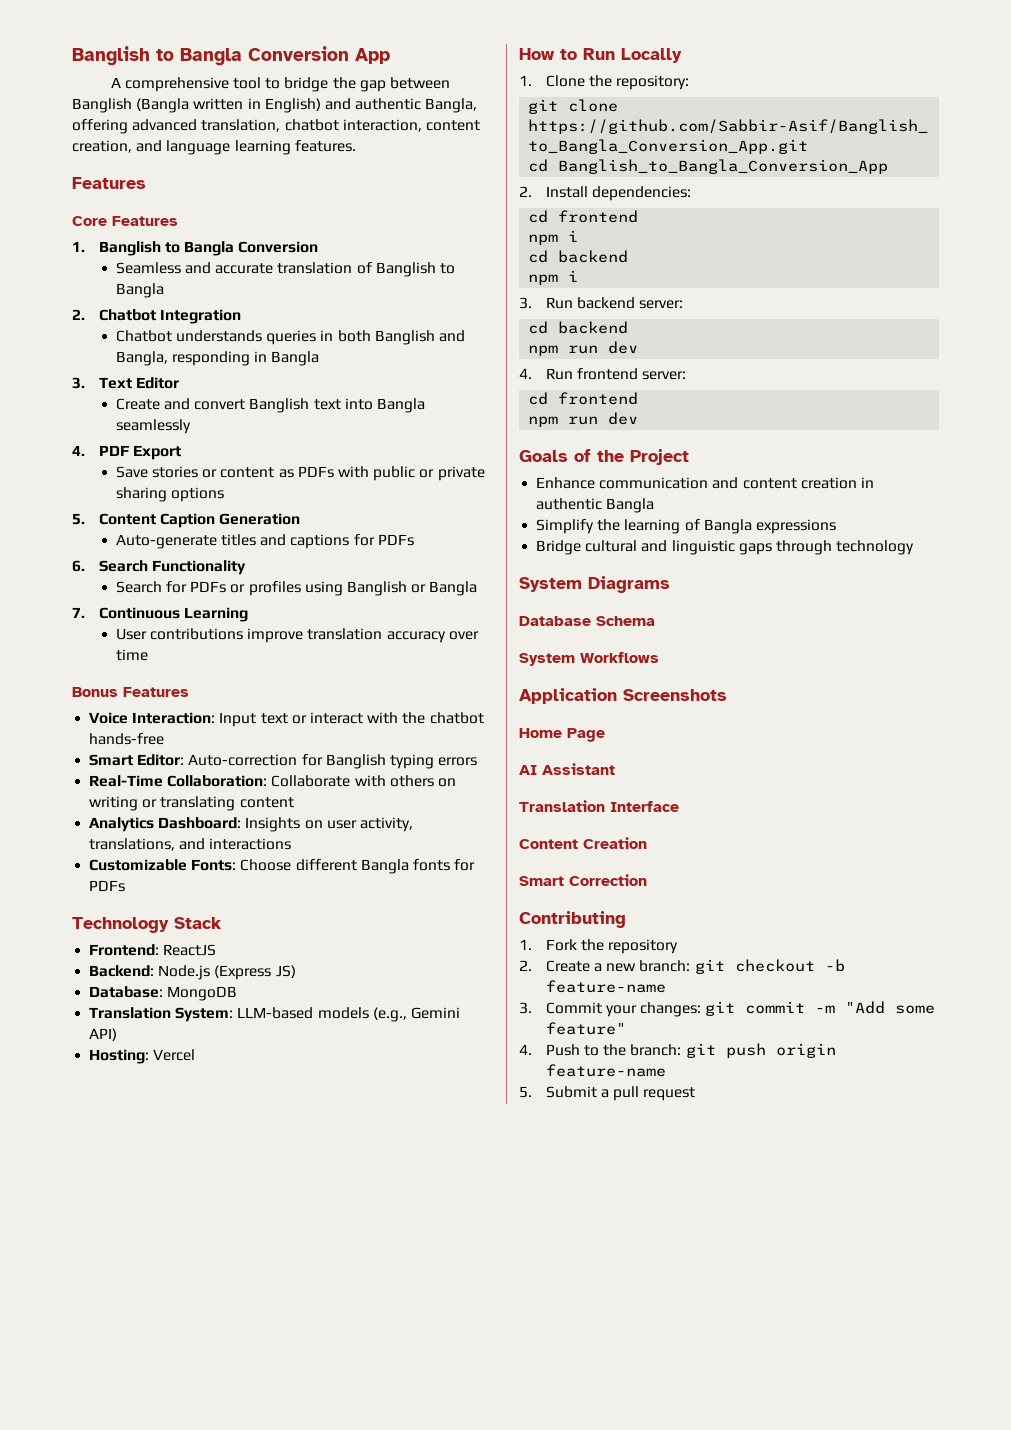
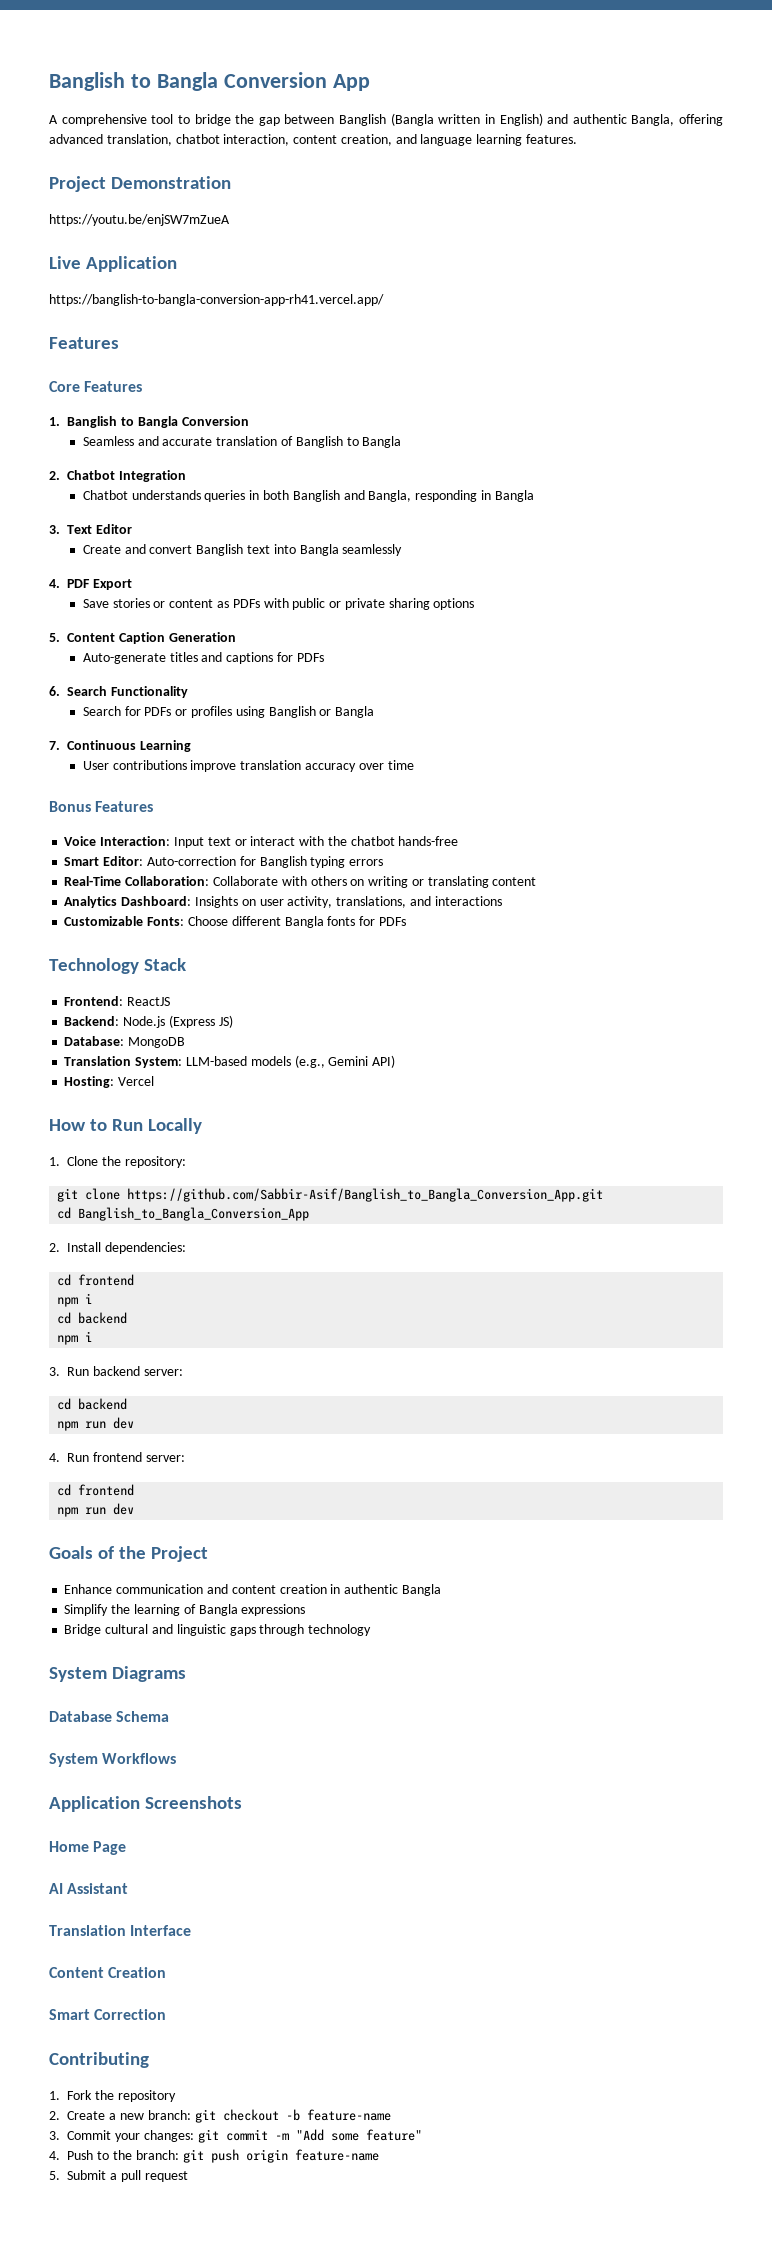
+ Project Demonstration
+ https://youtu.be/enjSW7mZueA
+ Live Application
+ https://banglish-to-bangla-conversion-app-rh41.vercel.app/

